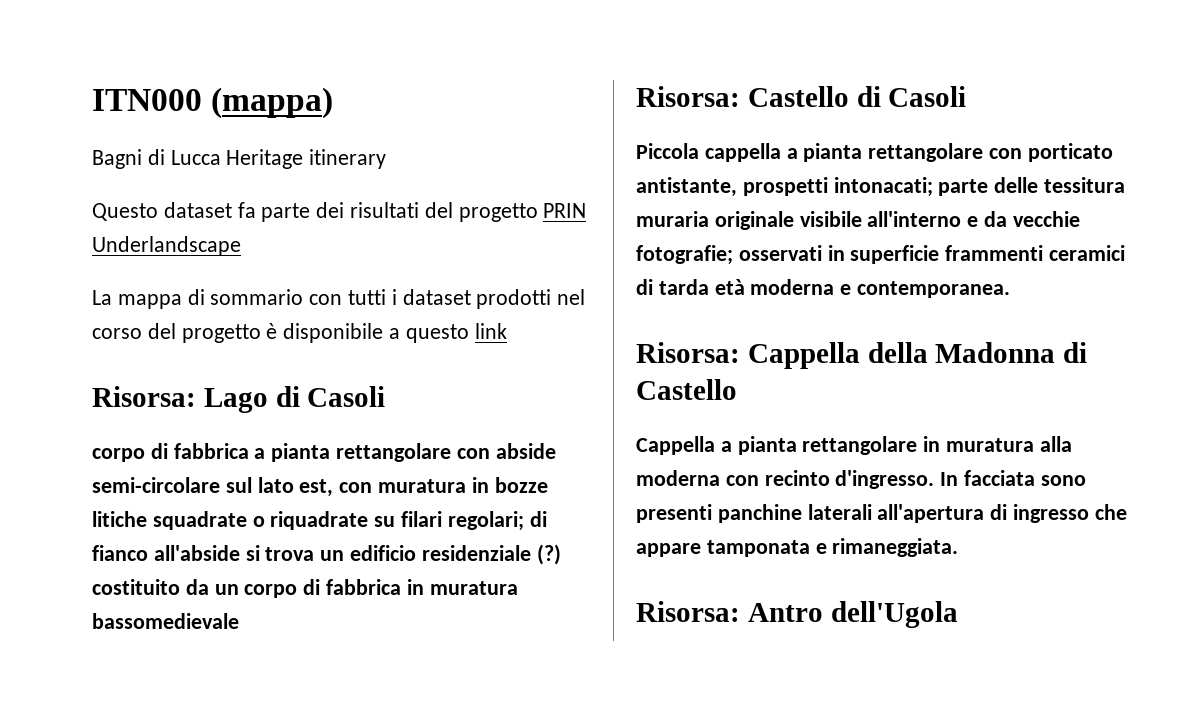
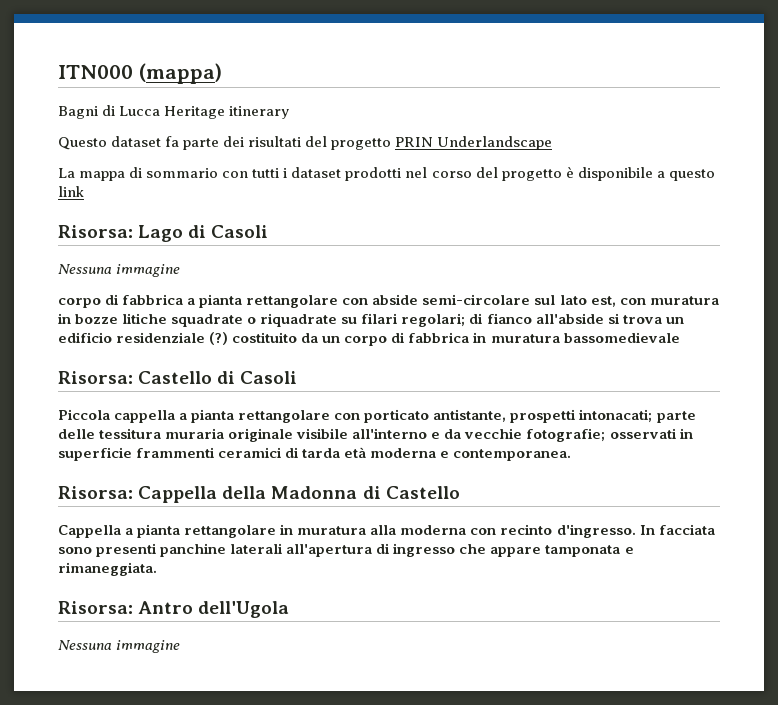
  Risorsa: Lago di Casoli
+ Nessuna immagine
  Risorsa: Antro dell'Ugola
+ Nessuna immagine

